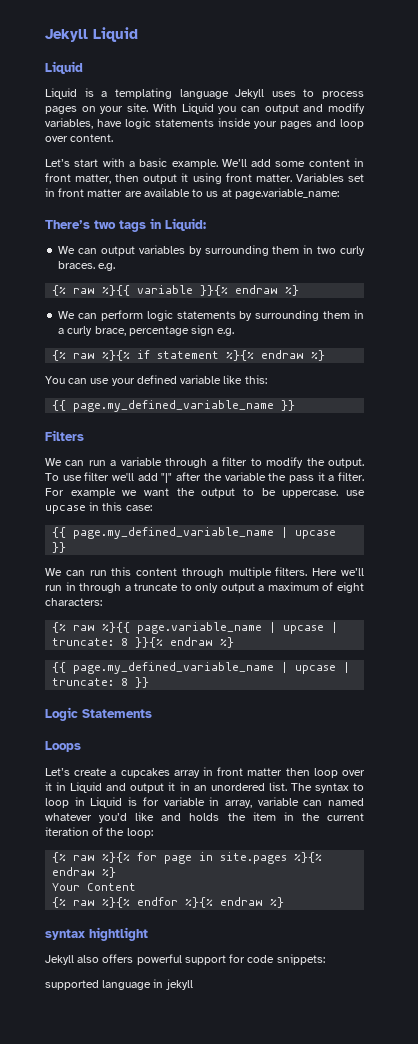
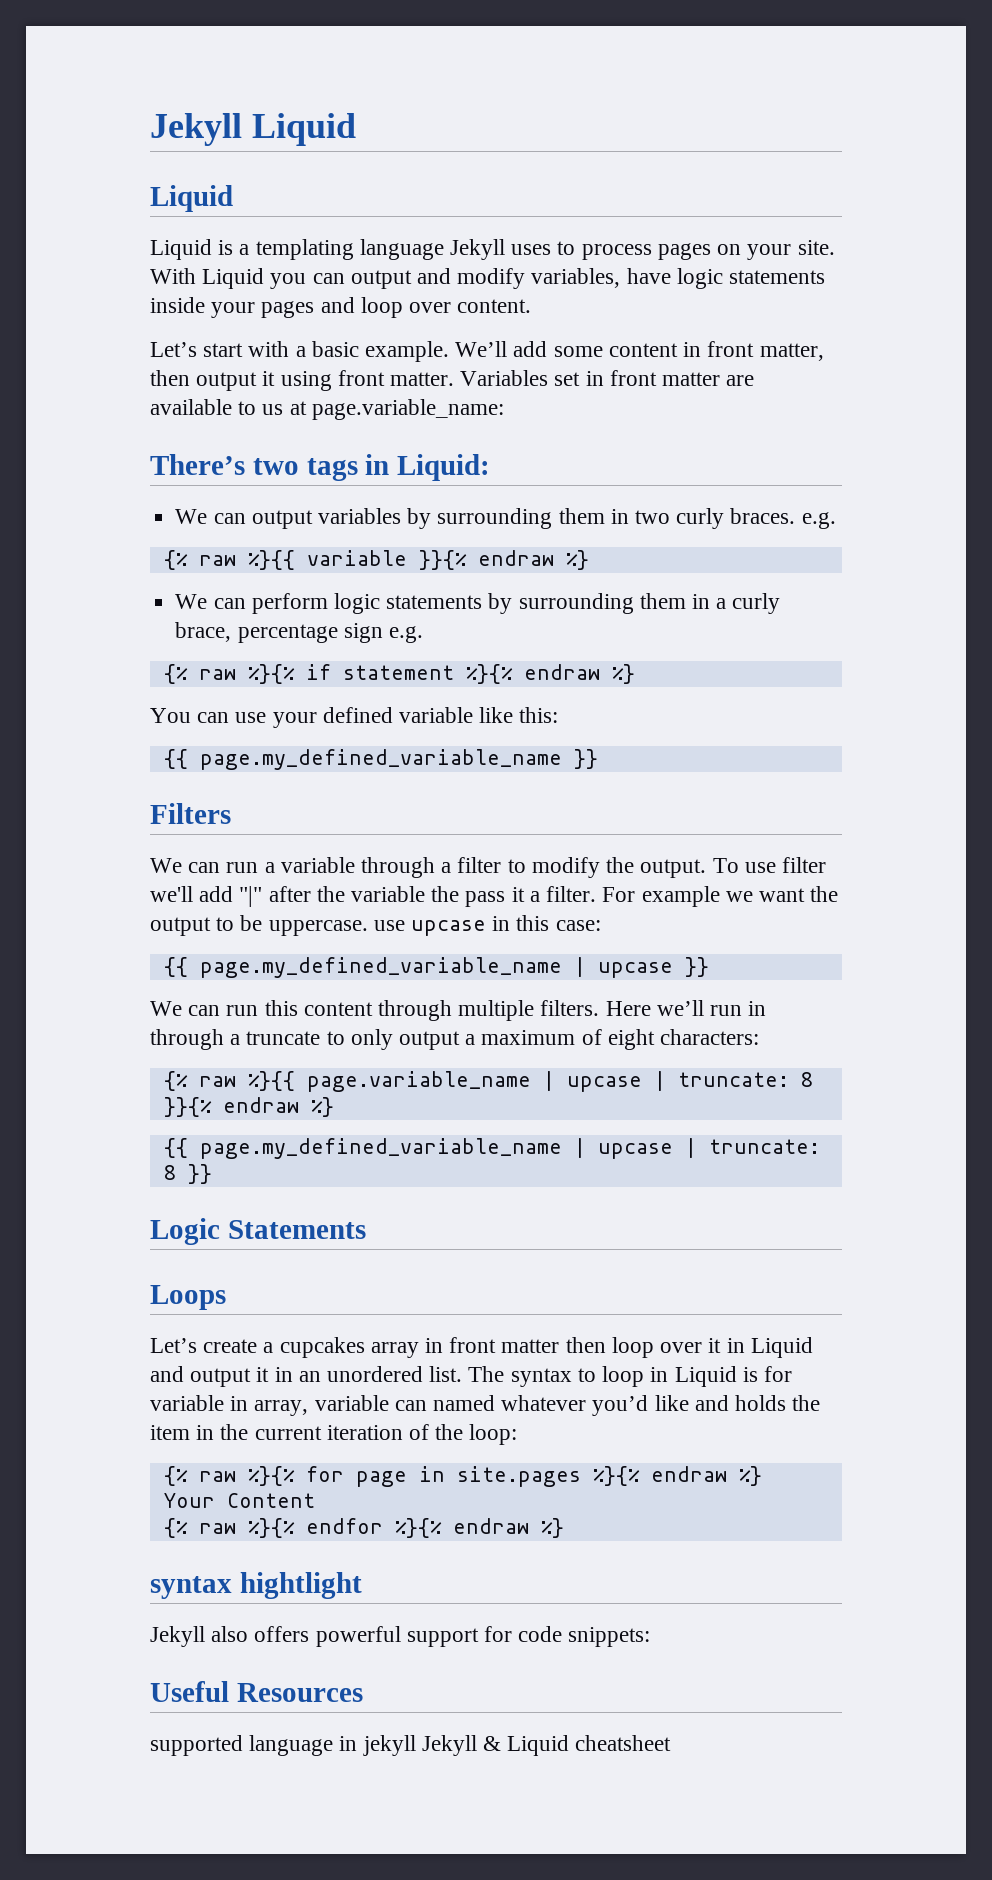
+ Useful Resources
- supported language in jekyll
+ supported language in jekyll Jekyll & Liquid cheatsheet

